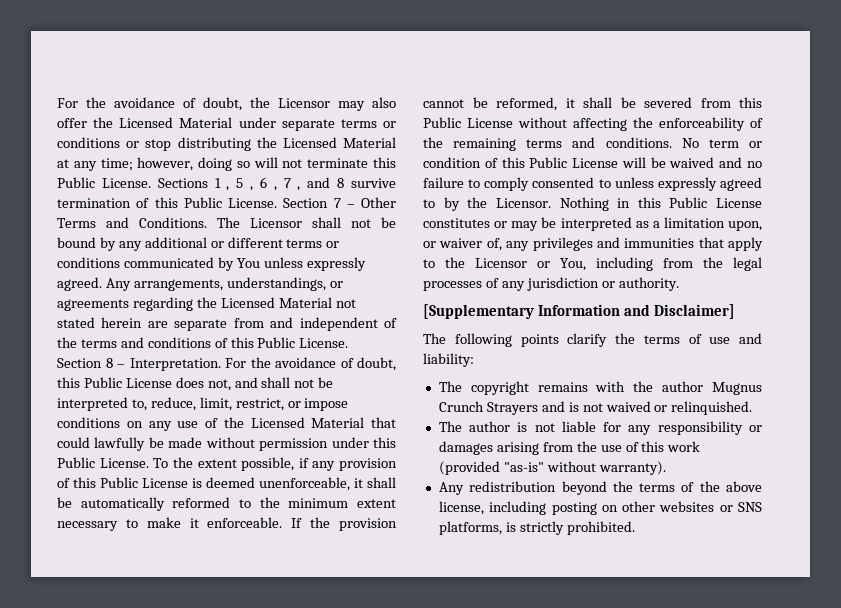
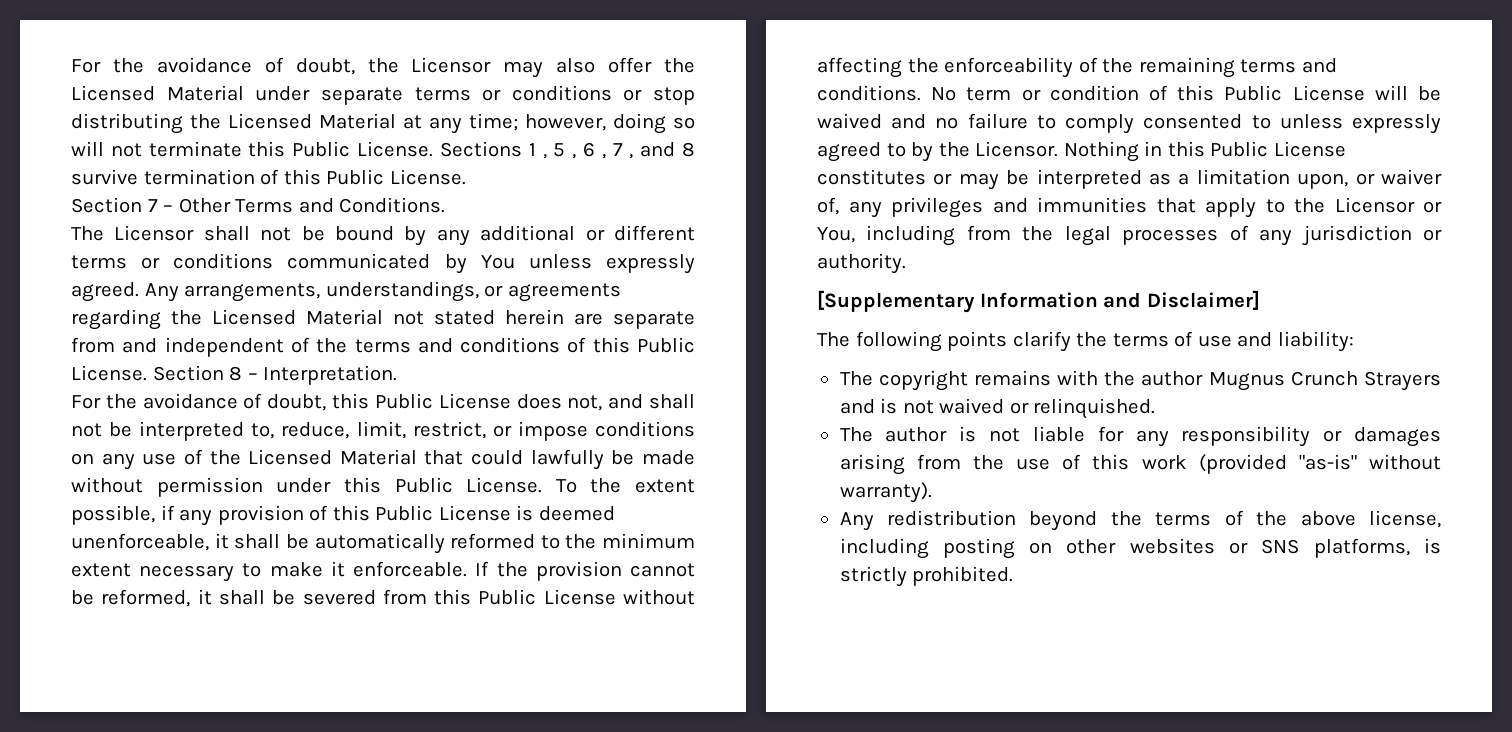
- Sections 1 , 5 , 6 , 7 , and 8 survive termination of this Public License. Section 7 – Other Terms and Conditions. The Licensor shall not be bound by any additional or different terms or conditions communicated by You unless expressly agreed.
+ Sections 1 , 5 , 6 , 7 , and 8 survive termination of this Public License.
+ Section 7 – Other Terms and Conditions.
+ The Licensor shall not be bound by any additional or different terms or conditions communicated by You unless expressly agreed.
- Section 8 – Interpretation. For the avoidance of doubt, this Public License does not, and shall not be interpreted to, reduce, limit, restrict, or impose conditions on any use of the Licensed Material that could lawfully be made without permission under this Public License.
+ Section 8 – Interpretation.
+ For the avoidance of doubt, this Public License does not, and shall not be interpreted to, reduce, limit, restrict, or impose conditions on any use of the Licensed Material that could lawfully be made without permission under this Public License.

